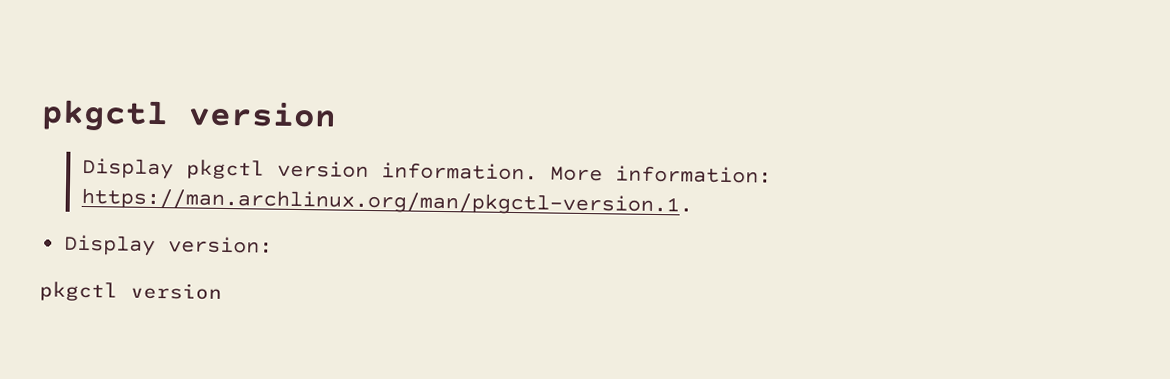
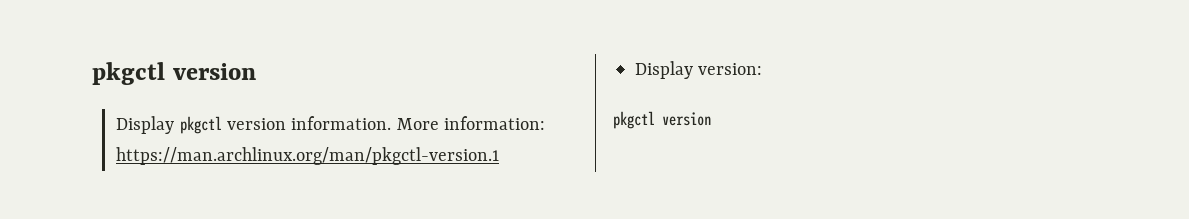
- More information: https://man.archlinux.org/man/pkgctl-version.1.
+ More information: https://man.archlinux.org/man/pkgctl-version.1

